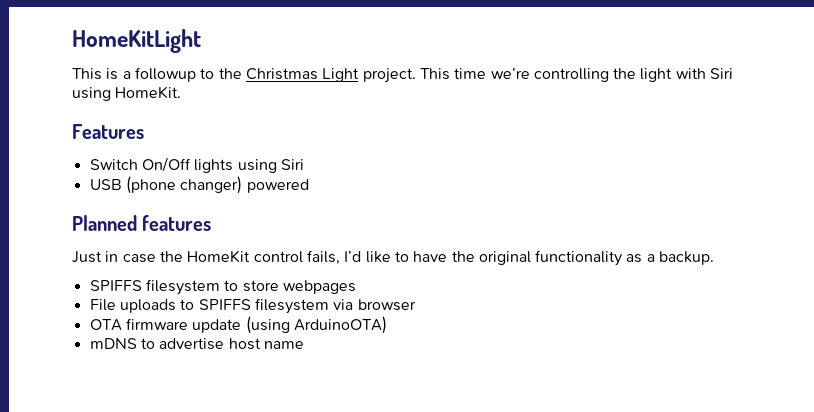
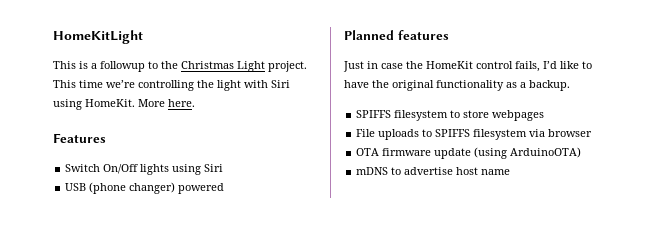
+ More here.

